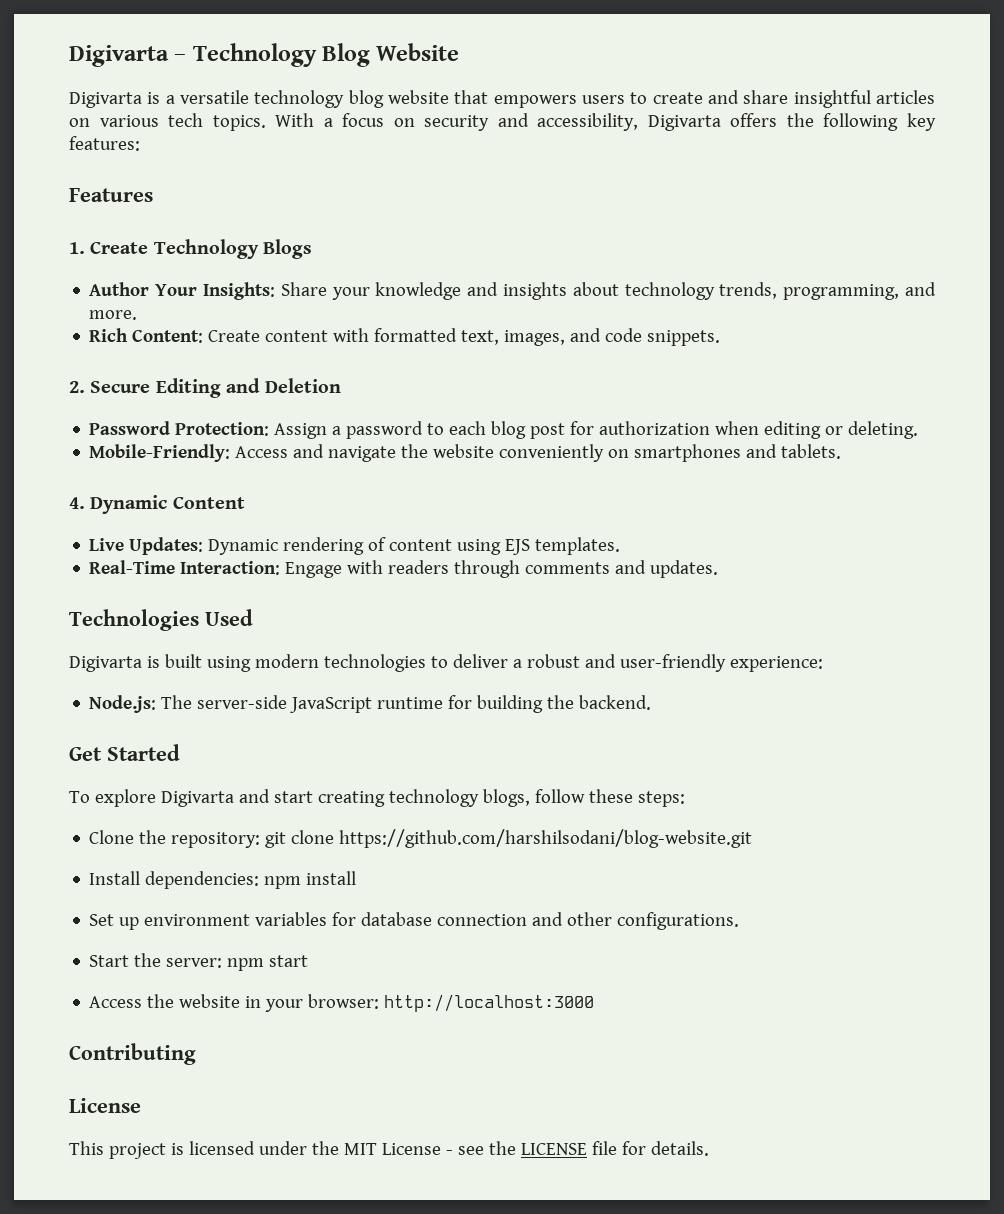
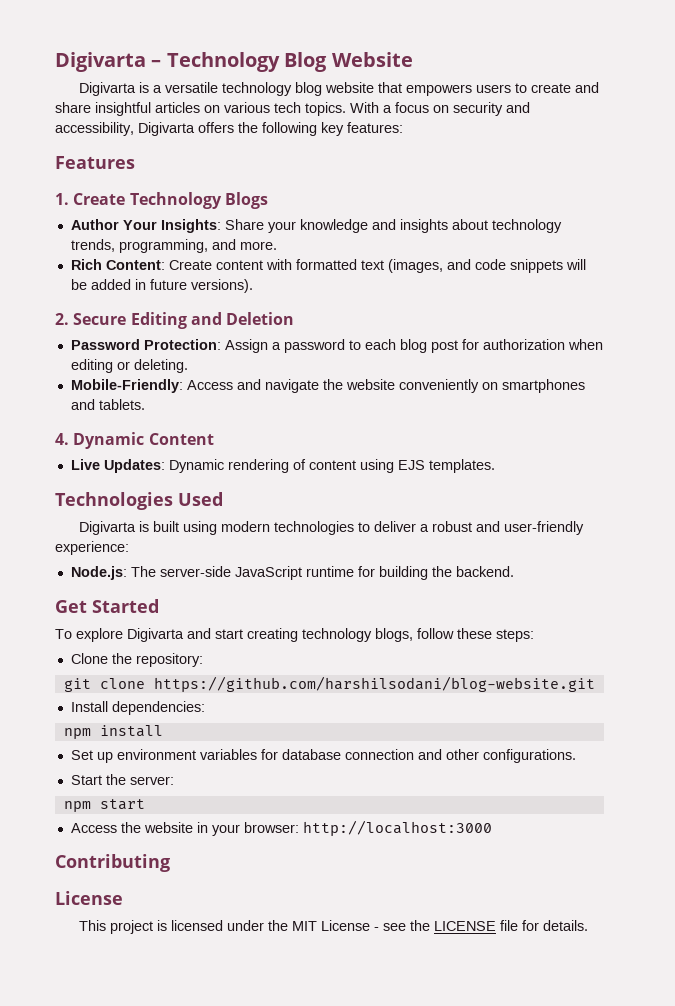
- Rich Content: Create content with formatted text, images, and code snippets.
+ Rich Content: Create content with formatted text (images, and code snippets will be added in future versions).
- Real-Time Interaction: Engage with readers through comments and updates.
- Clone the repository: git clone https://github.com/harshilsodani/blog-website.git
+ Clone the repository:
+ git clone https://github.com/harshilsodani/blog-website.git
- Install dependencies: npm install
+ Install dependencies:
+ npm install
- Start the server: npm start
+ Start the server:
+ npm start

